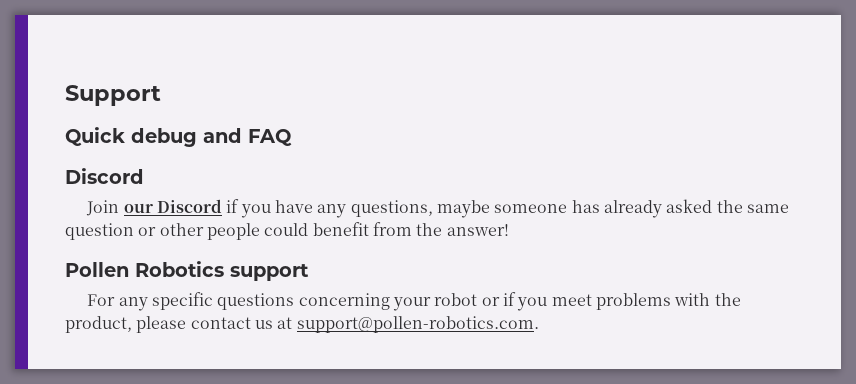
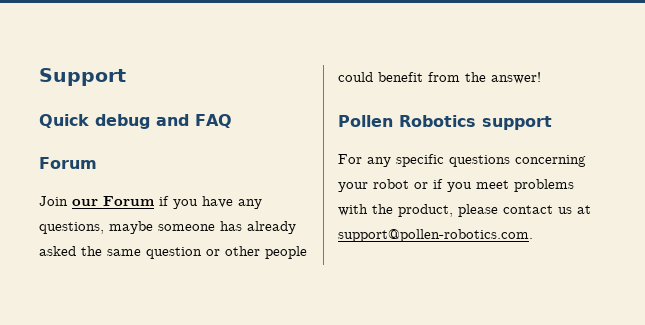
  Quick debug and FAQ
- Discord
+ Forum
- Join our Discord if you have any questions, maybe someone has already asked the same question or other people could benefit from the answer!
+ Join our Forum if you have any questions, maybe someone has already asked the same question or other people could benefit from the answer!

